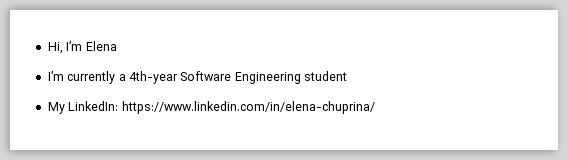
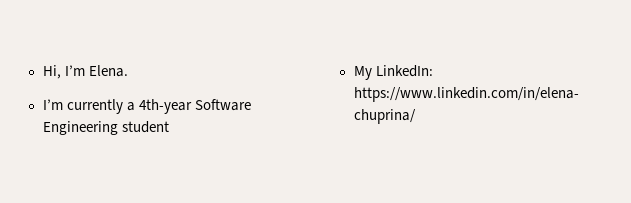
- Hi, I’m Elena
+ Hi, I’m Elena.

